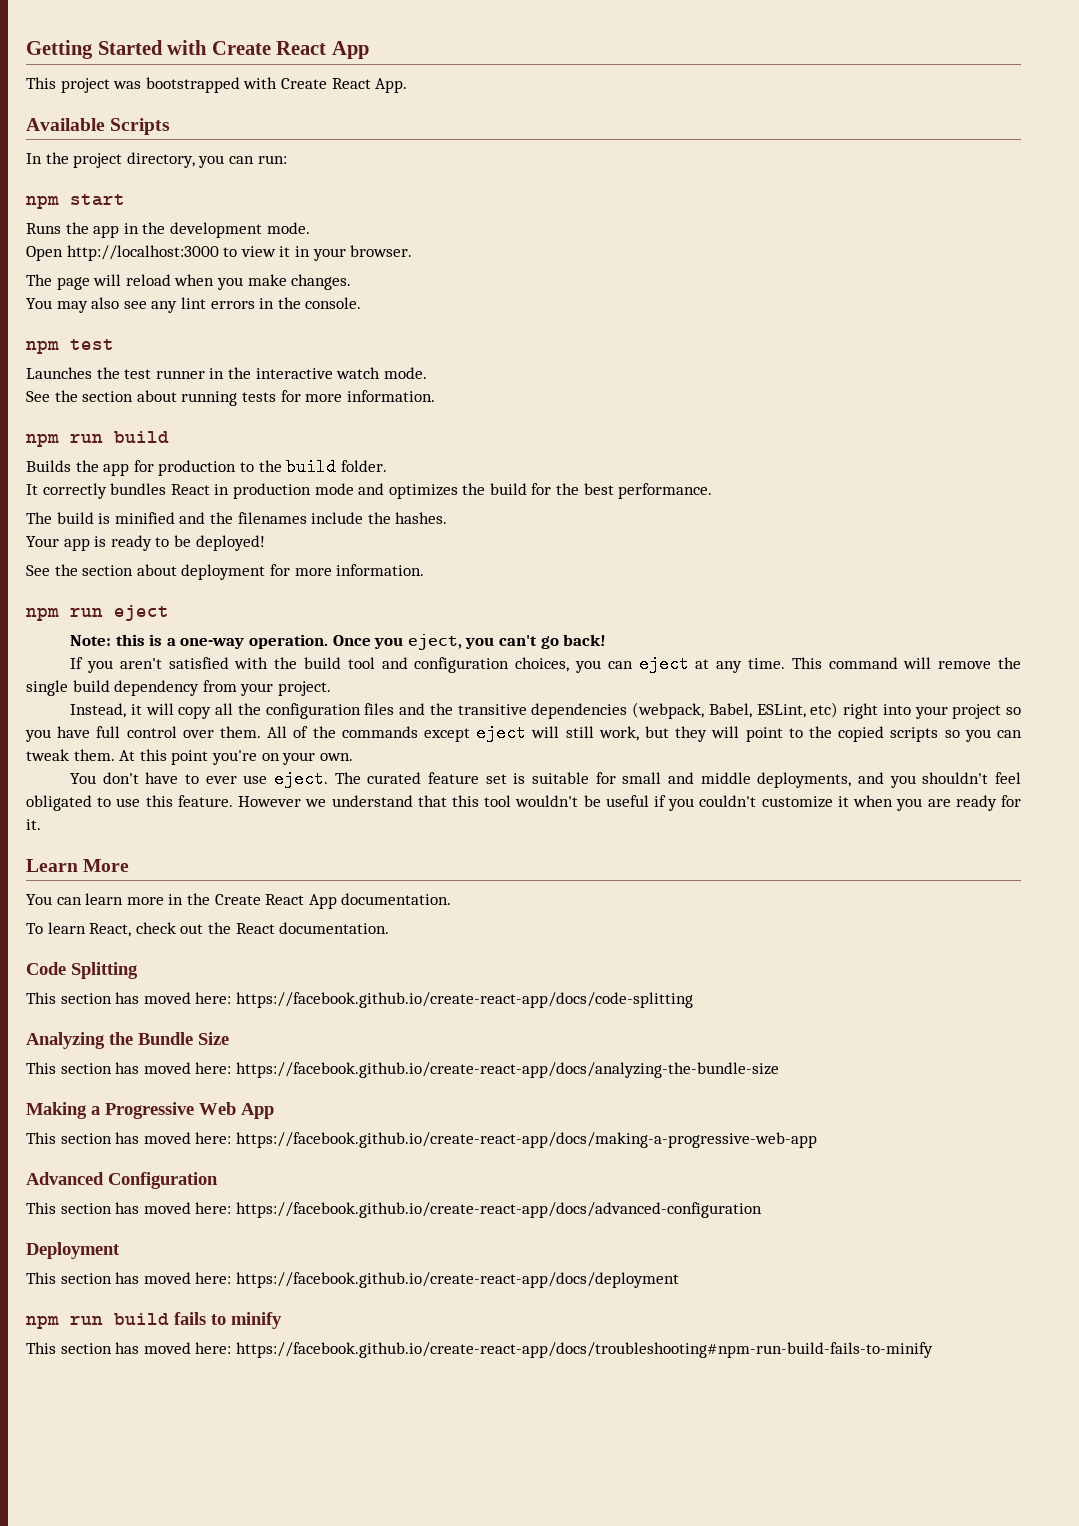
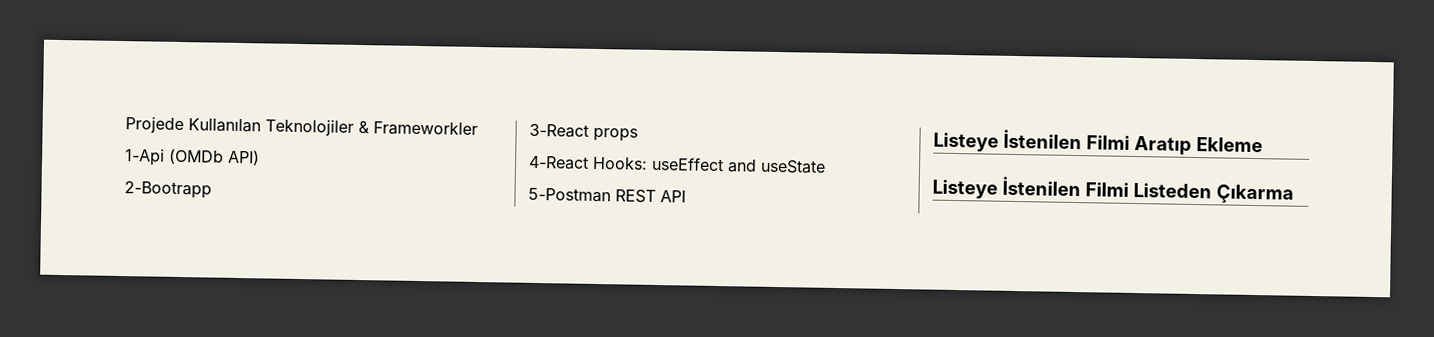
- Getting Started with Create React App
- This project was bootstrapped with Create React App.
- Available Scripts
- In the project directory, you can run:
- npm start
- Runs the app in the development mode.
- Open http://localhost:3000 to view it in your browser.
- The page will reload when you make changes.
- You may also see any lint errors in the console.
- npm test
- Launches the test runner in the interactive watch mode.
- See the section about running tests for more information.
- npm run build
- Builds the app for production to the build folder.
- It correctly bundles React in production mode and optimizes the build for the best performance.
- The build is minified and the filenames include the hashes.
- Your app is ready to be deployed!
- See the section about deployment for more information.
- npm run eject
- Note: this is a one-way operation. Once you eject, you can't go back!
- If you aren't satisfied with the build tool and configuration choices, you can eject at any time. This command will remove the single build dependency from your project.
- Instead, it will copy all the configuration files and the transitive dependencies (webpack, Babel, ESLint, etc) right into your project so you have full control over them. All of the commands except eject will still work, but they will point to the copied scripts so you can tweak them. At this point you're on your own.
- You don't have to ever use eject. The curated feature set is suitable for small and middle deployments, and you shouldn't feel obligated to use this feature. However we understand that this tool wouldn't be useful if you couldn't customize it when you are ready for it.
- Learn More
- You can learn more in the Create React App documentation.
- To learn React, check out the React documentation.
- Code Splitting
- This section has moved here: https://facebook.github.io/create-react-app/docs/code-splitting
- Analyzing the Bundle Size
- This section has moved here: https://facebook.github.io/create-react-app/docs/analyzing-the-bundle-size
- Making a Progressive Web App
- This section has moved here: https://facebook.github.io/create-react-app/docs/making-a-progressive-web-app
- Advanced Configuration
- This section has moved here: https://facebook.github.io/create-react-app/docs/advanced-configuration
- Deployment
- This section has moved here: https://facebook.github.io/create-react-app/docs/deployment
- npm run build fails to minify
- This section has moved here: https://facebook.github.io/create-react-app/docs/troubleshooting#npm-run-build-fails-to-minify
+ Projede Kullanılan Teknolojiler & Frameworkler
+ 1-Api (OMDb API)
+ 2-Bootrapp
+ 3-React props
+ 4-React Hooks: useEffect and useState
+ 5-Postman REST API
+ Listeye İstenilen Filmi Aratıp Ekleme
+ Listeye İstenilen Filmi Listeden Çıkarma

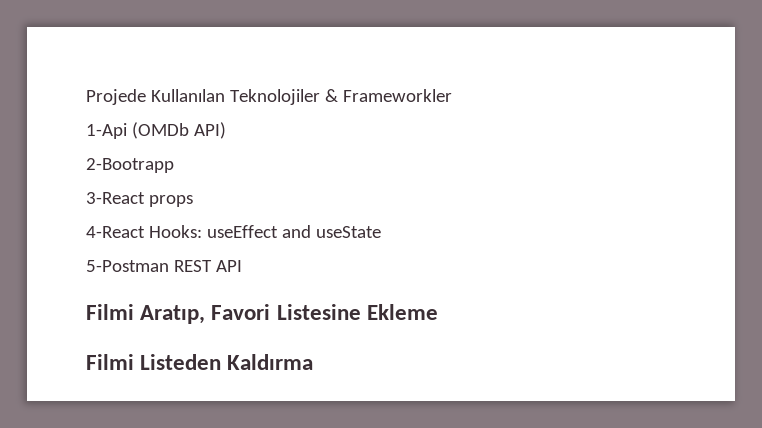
- Listeye İstenilen Filmi Aratıp Ekleme
+ Filmi Aratıp, Favori Listesine Ekleme
- Listeye İstenilen Filmi Listeden Çıkarma
+ Filmi Listeden Kaldırma

